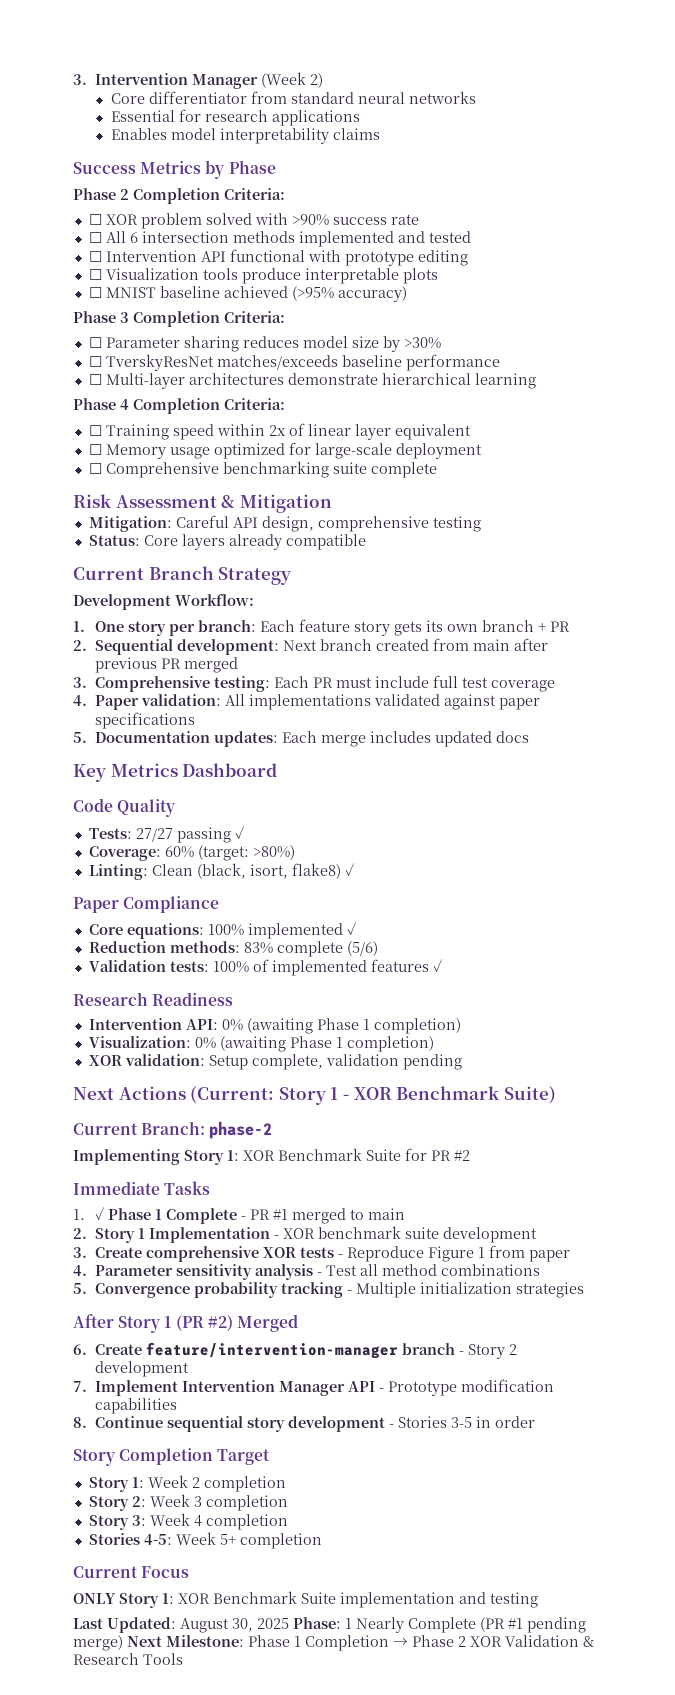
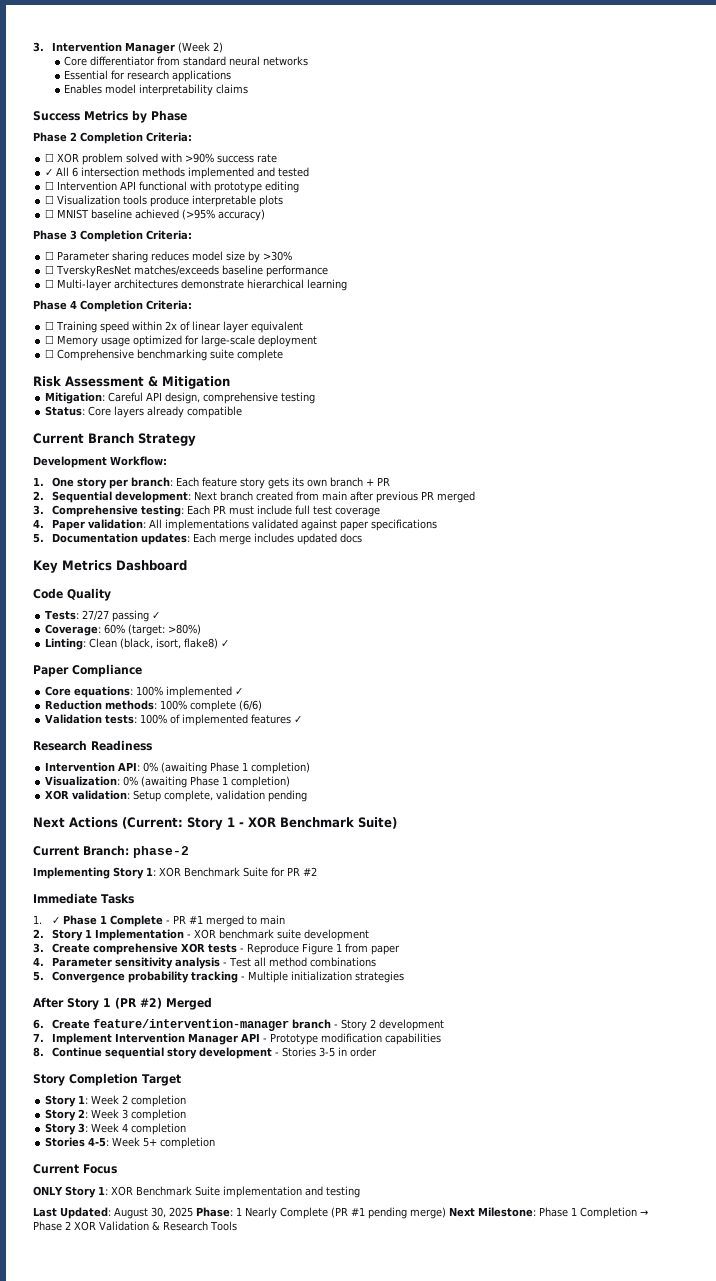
- ☐ All 6 intersection methods implemented and tested
+ ✓ All 6 intersection methods implemented and tested
- Reduction methods: 83% complete (5/6)
+ Reduction methods: 100% complete (6/6)

